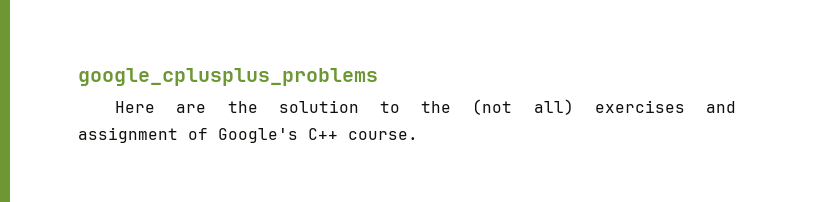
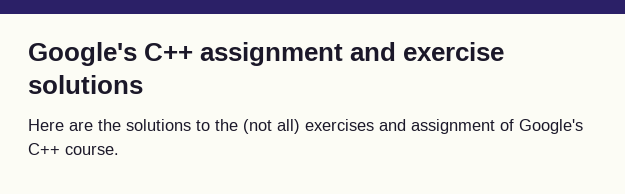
- google_cplusplus_problems
+ Google's C++ assignment and exercise solutions
- Here are the solution to the (not all) exercises and assignment of Google's C++ course.
+ Here are the solutions to the (not all) exercises and assignment of Google's C++ course.

